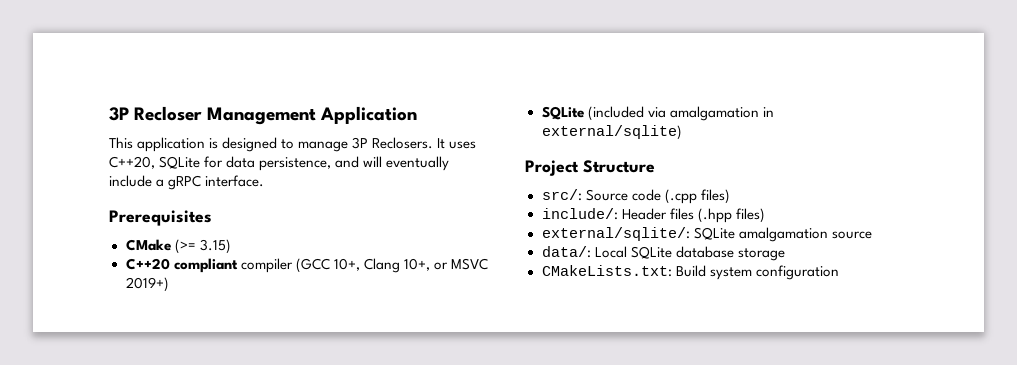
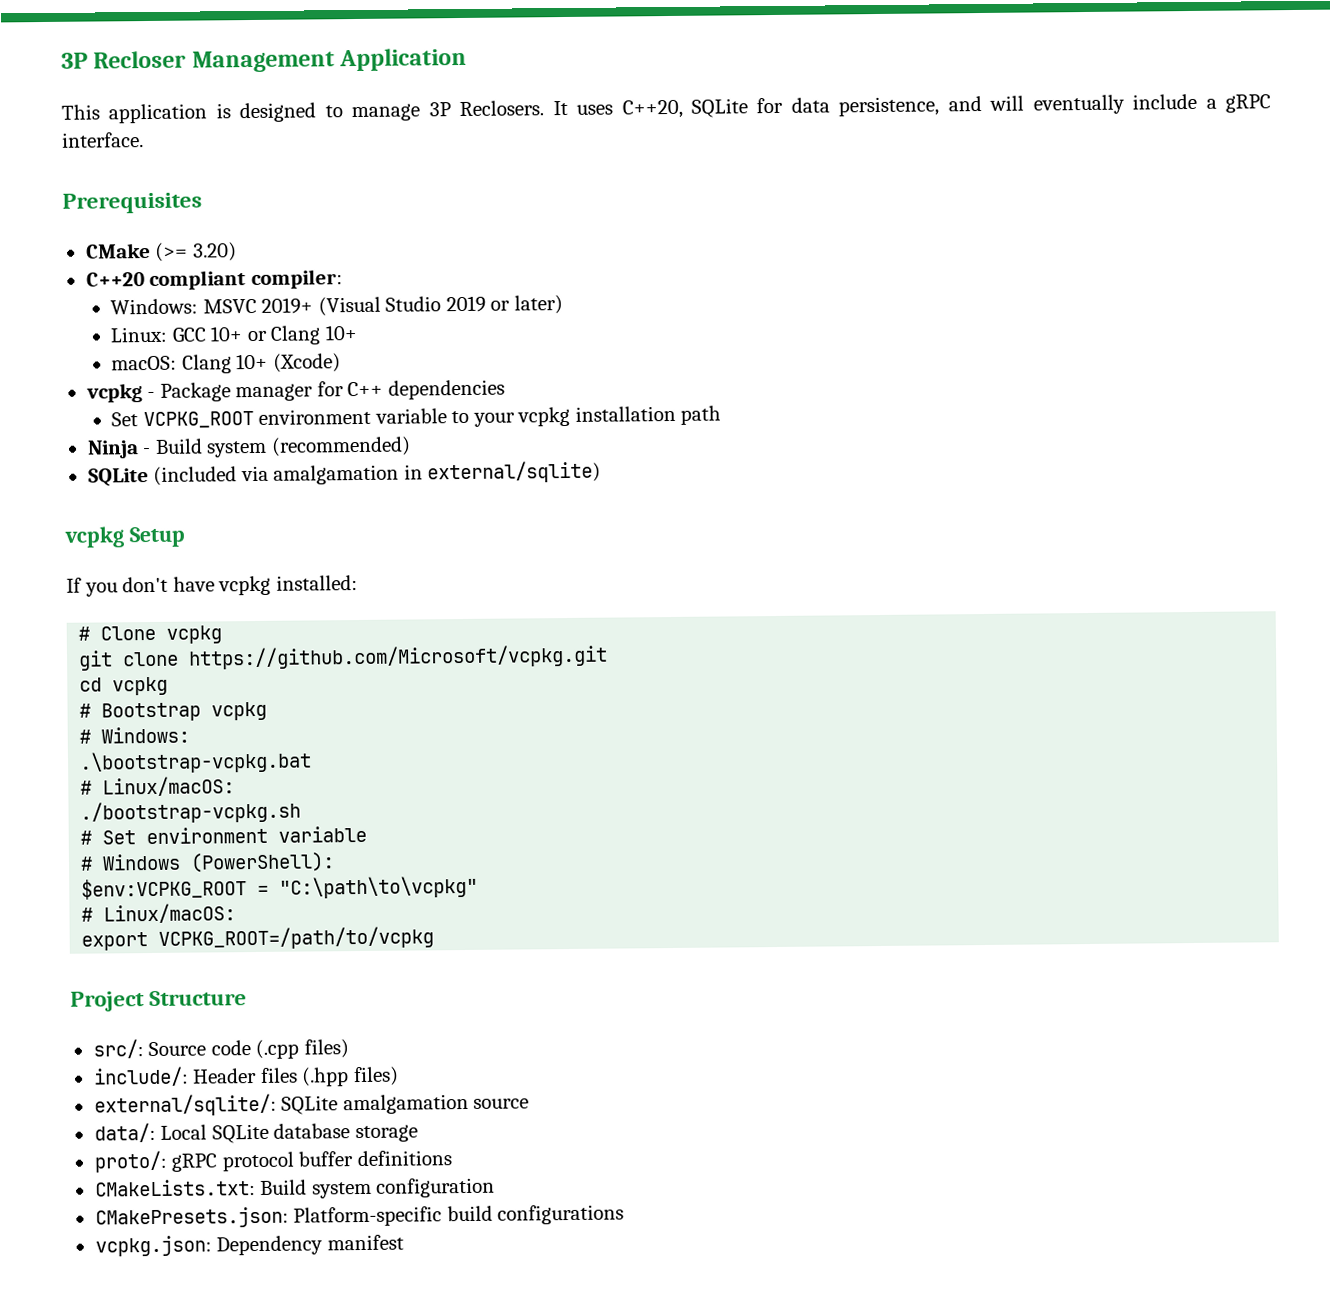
- CMake (>= 3.15)
+ CMake (>= 3.20)
- C++20 compliant compiler (GCC 10+, Clang 10+, or MSVC 2019+)
+ C++20 compliant compiler:
+ Windows: MSVC 2019+ (Visual Studio 2019 or later)
+ Linux: GCC 10+ or Clang 10+
+ macOS: Clang 10+ (Xcode)
+ vcpkg - Package manager for C++ dependencies
+ Set VCPKG_ROOT environment variable to your vcpkg installation path
+ Ninja - Build system (recommended)
+ vcpkg Setup
+ If you don't have vcpkg installed:
+ # Clone vcpkg
+ git clone https://github.com/Microsoft/vcpkg.git
+ cd vcpkg
+ # Bootstrap vcpkg
+ # Windows:
+ .\bootstrap-vcpkg.bat
+ # Linux/macOS:
+ ./bootstrap-vcpkg.sh
+ # Set environment variable
+ # Windows (PowerShell):
+ $env:VCPKG_ROOT = "C:\path\to\vcpkg"
+ # Linux/macOS:
+ export VCPKG_ROOT=/path/to/vcpkg
+ proto/: gRPC protocol buffer definitions
+ CMakePresets.json: Platform-specific build configurations
+ vcpkg.json: Dependency manifest

